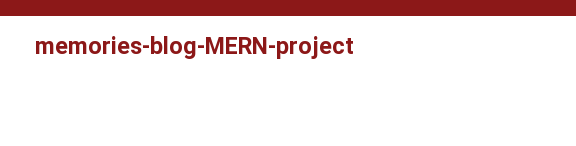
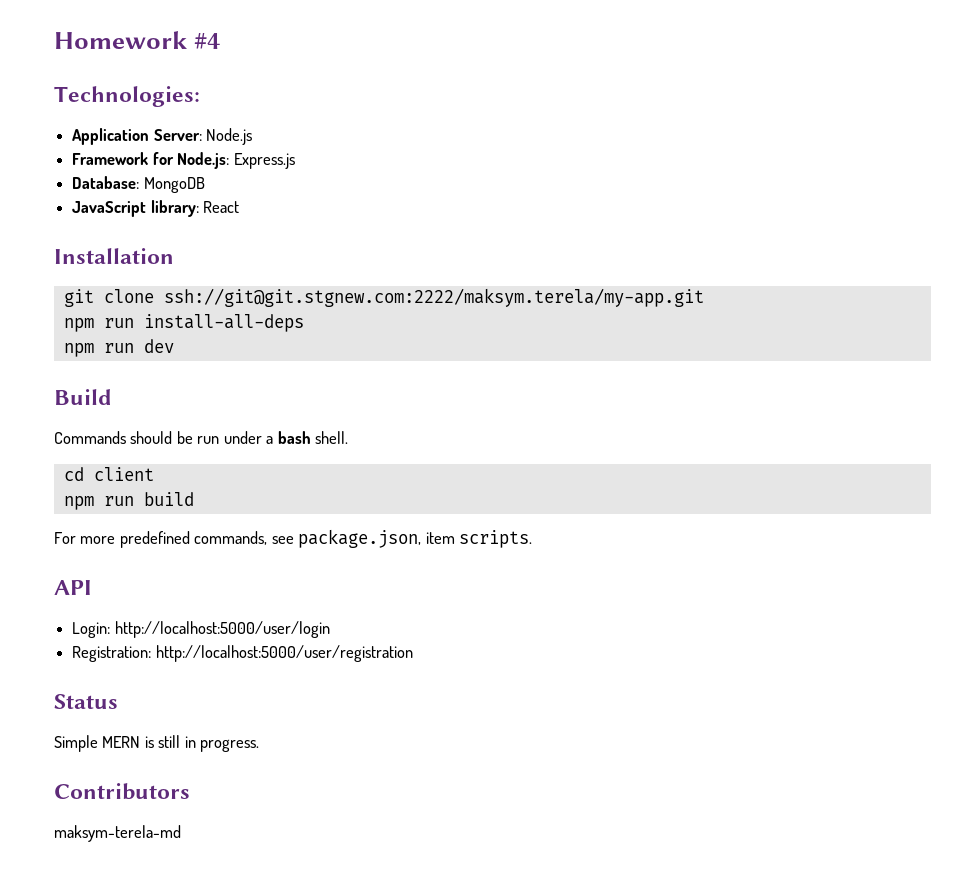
- memories-blog-MERN-project
+ Homework #4
+ Technologies:
+ Application Server: Node.js
+ Framework for Node.js: Express.js
+ Database: MongoDB
+ JavaScript library: React
+ Installation
+ git clone ssh://git@git.stgnew.com:2222/maksym.terela/my-app.git
+ npm run install-all-deps
+ npm run dev
+ Build
+ Commands should be run under a bash shell.
+ cd client
+ npm run build
+ For more predefined commands, see package.json, item scripts.
+ API
+ Login: http://localhost:5000/user/login
+ Registration: http://localhost:5000/user/registration
+ Status
+ Simple MERN is still in progress.
+ Contributors
+ maksym-terela-md

